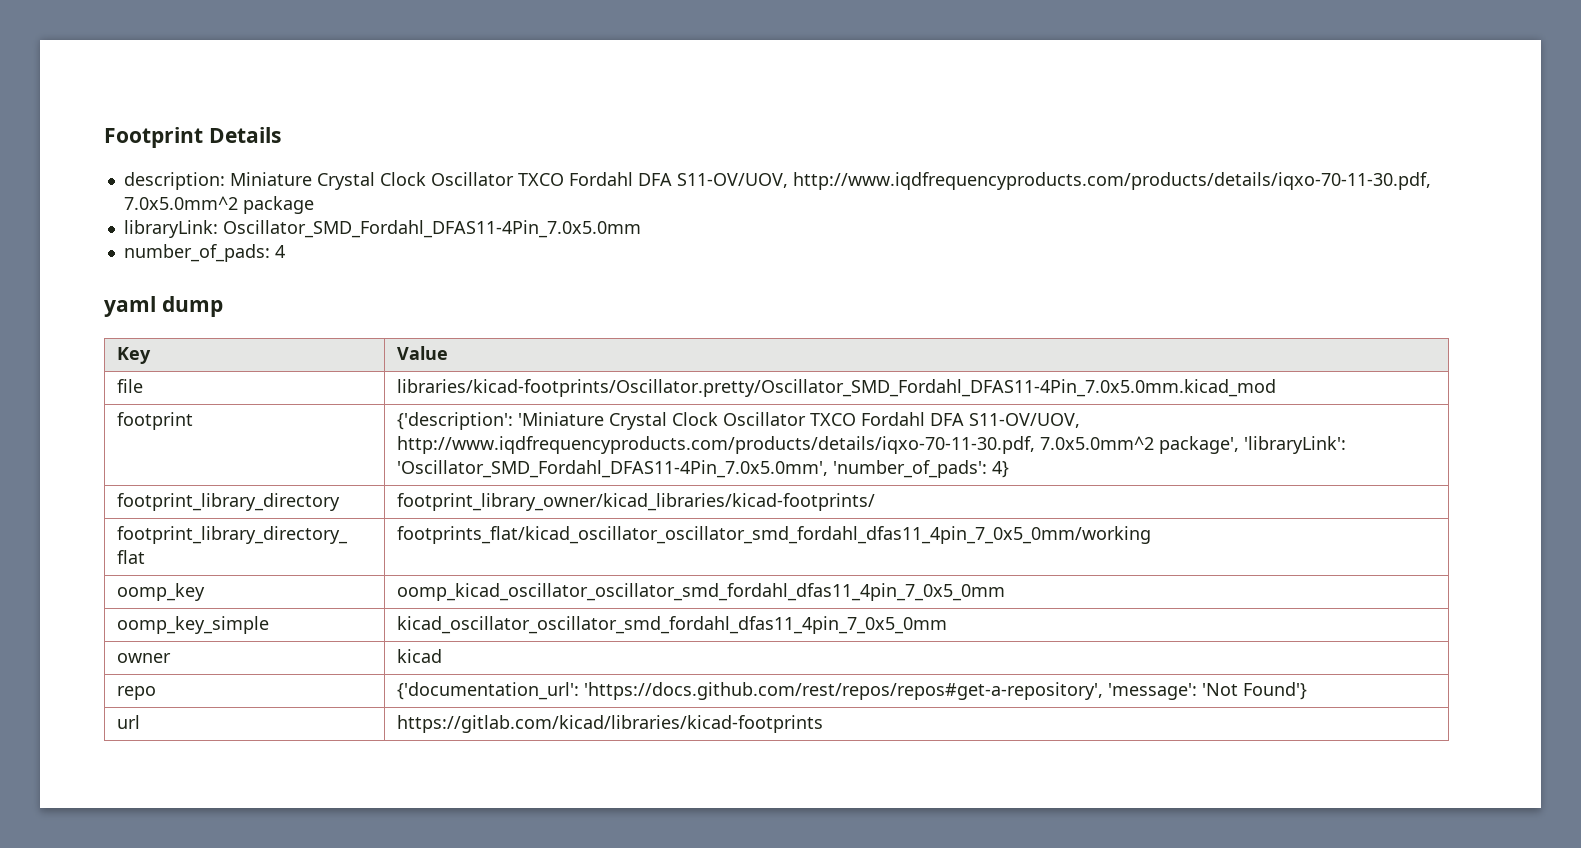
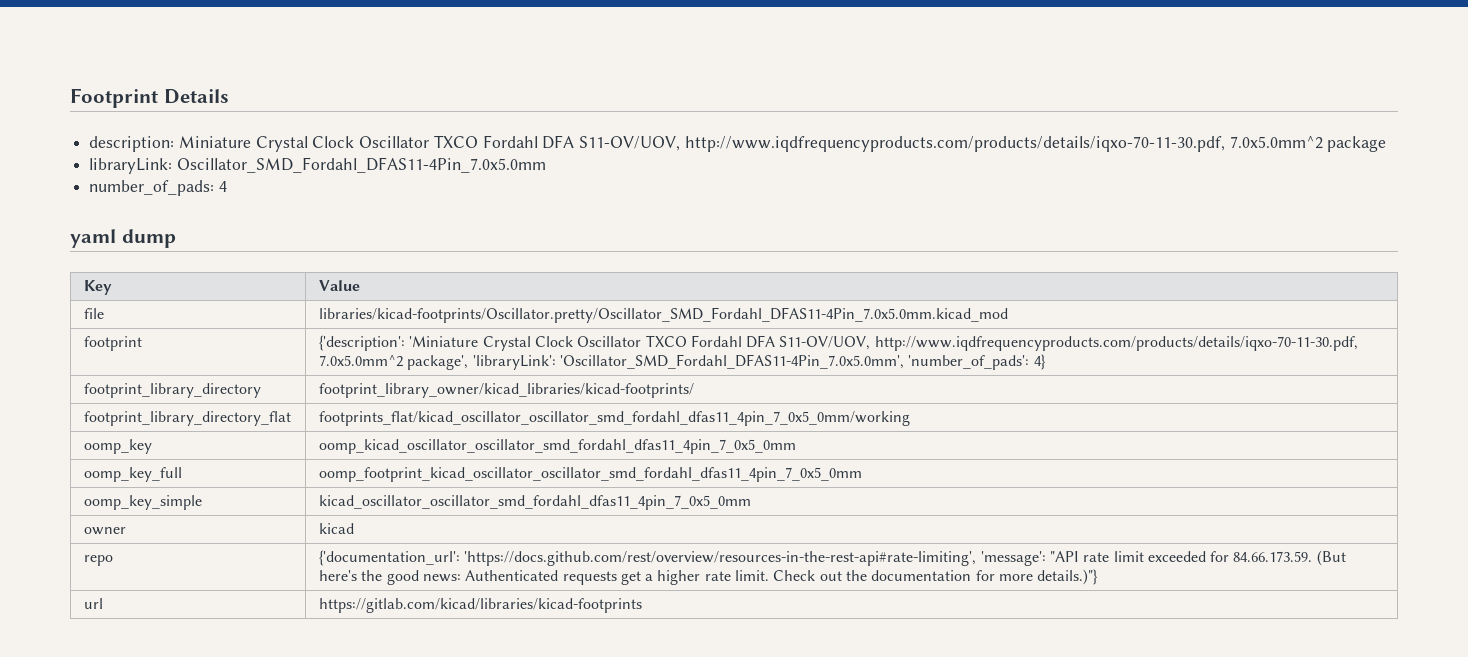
+ oomp_key_full | oomp_footprint_kicad_oscillator_oscillator_smd_fordahl_dfas11_4pin_7_0x5_0mm
- repo | {'documentation_url': 'https://docs.github.com/rest/repos/repos#get-a-repository', 'message': 'Not Found'}
+ repo | {'documentation_url': 'https://docs.github.com/rest/overview/resources-in-the-rest-api#rate-limiting', 'message': "API rate limit exceeded for 84.66.173.59. (But here's the good news: Authenticated requests get a higher rate limit. Check out the documentation for more details.)"}

